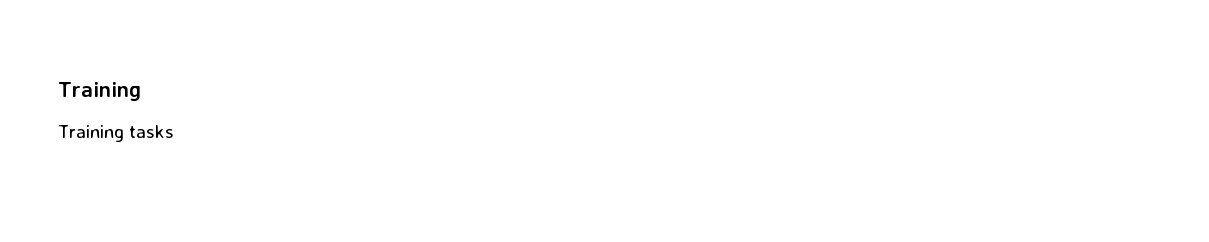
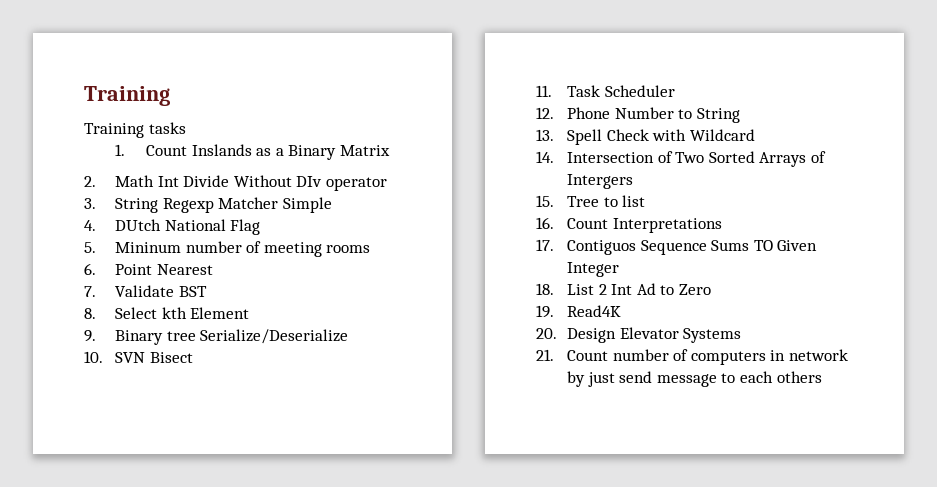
+ 1. Count Inslands as a Binary Matrix
+ 2. Math Int Divide Without DIv operator
+ 3. String Regexp Matcher Simple
+ 4. DUtch National Flag
+ 5. Mininum number of meeting rooms
+ 6. Point Nearest
+ 7. Validate BST
+ 8. Select kth Element
+ 9. Binary tree Serialize/Deserialize
+ 10. SVN Bisect
+ 11. Task Scheduler
+ 12. Phone Number to String
+ 13. Spell Check with Wildcard
+ 14. Intersection of Two Sorted Arrays of Intergers
+ 15. Tree to list
+ 16. Count Interpretations
+ 17. Contiguos Sequence Sums TO Given Integer
+ 18. List 2 Int Ad to Zero
+ 19. Read4K
+ 20. Design Elevator Systems
+ 21. Count number of computers in network by just send message to each others

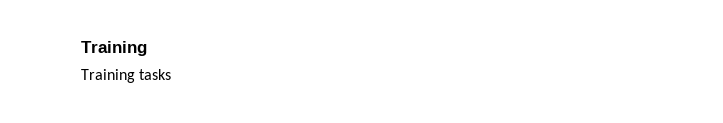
- 1. Count Inslands as a Binary Matrix
- 2. Math Int Divide Without DIv operator
- 3. String Regexp Matcher Simple
- 4. DUtch National Flag
- 5. Mininum number of meeting rooms
- 6. Point Nearest
- 7. Validate BST
- 8. Select kth Element
- 9. Binary tree Serialize/Deserialize
- 10. SVN Bisect
- 11. Task Scheduler
- 12. Phone Number to String
- 13. Spell Check with Wildcard
- 14. Intersection of Two Sorted Arrays of Intergers
- 15. Tree to list
- 16. Count Interpretations
- 17. Contiguos Sequence Sums TO Given Integer
- 18. List 2 Int Ad to Zero
- 19. Read4K
- 20. Design Elevator Systems
- 21. Count number of computers in network by just send message to each others

